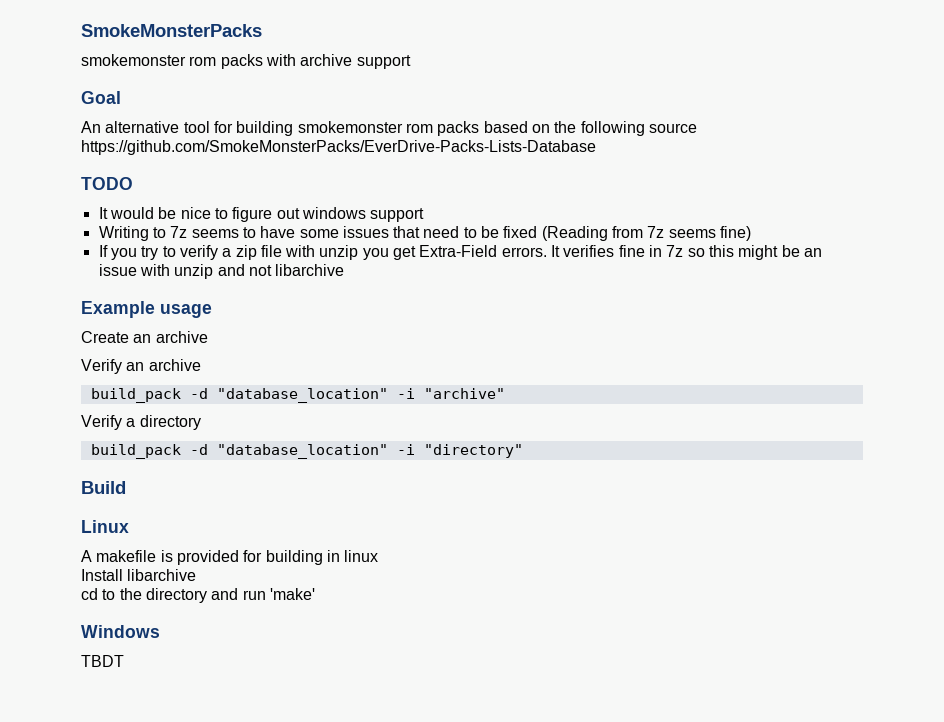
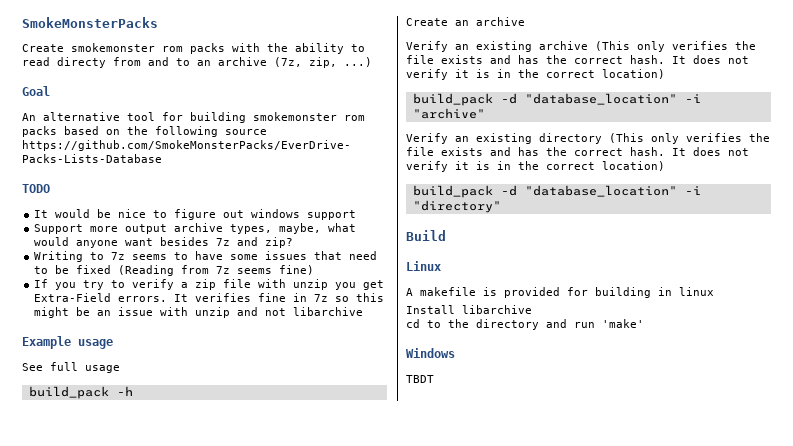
- smokemonster rom packs with archive support
+ Create smokemonster rom packs with the ability to read directy from and to an archive (7z, zip, ...)
+ Support more output archive types, maybe, what would anyone want besides 7z and zip?
+ See full usage
+ build_pack -h
- Verify an archive
+ Verify an existing archive (This only verifies the file exists and has the correct hash. It does not verify it is in the correct location)
- Verify a directory
+ Verify an existing directory (This only verifies the file exists and has the correct hash. It does not verify it is in the correct location)

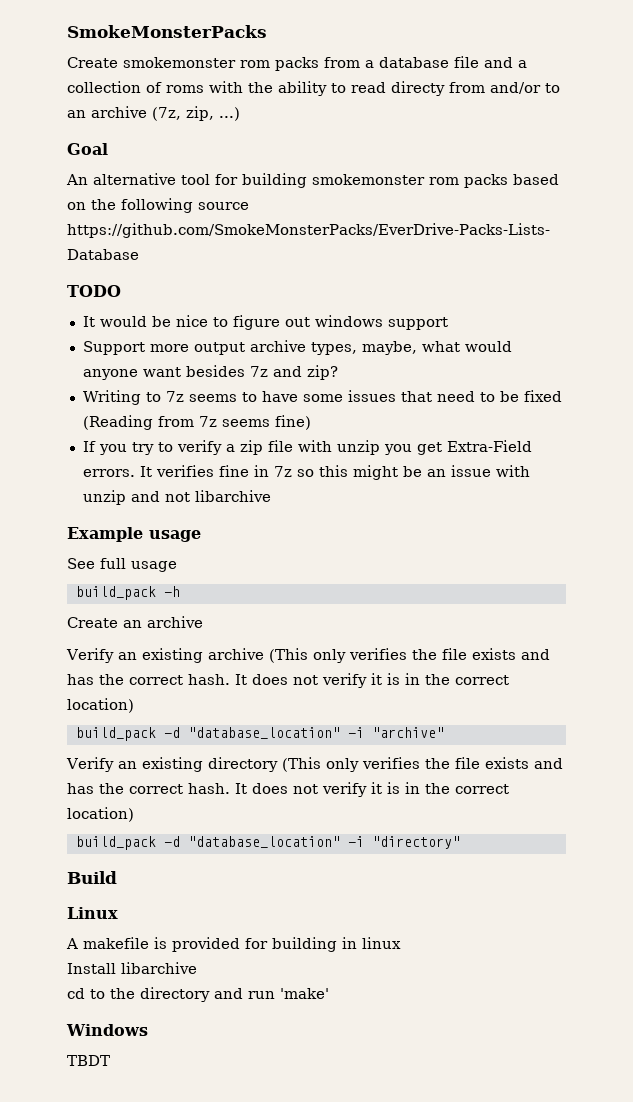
- Create smokemonster rom packs with the ability to read directy from and to an archive (7z, zip, ...)
+ Create smokemonster rom packs from a database file and a collection of roms with the ability to read directy from and/or to an archive (7z, zip, ...)

